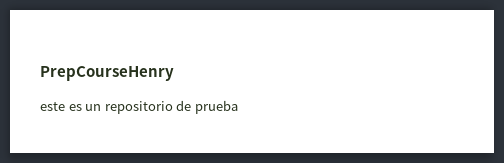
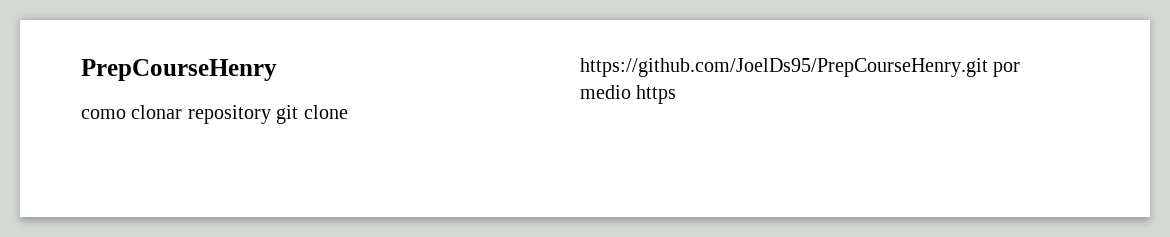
- este es un repositorio de prueba
+ como clonar repository git clone https://github.com/JoelDs95/PrepCourseHenry.git por medio https

